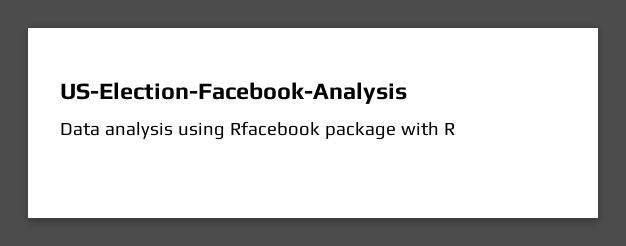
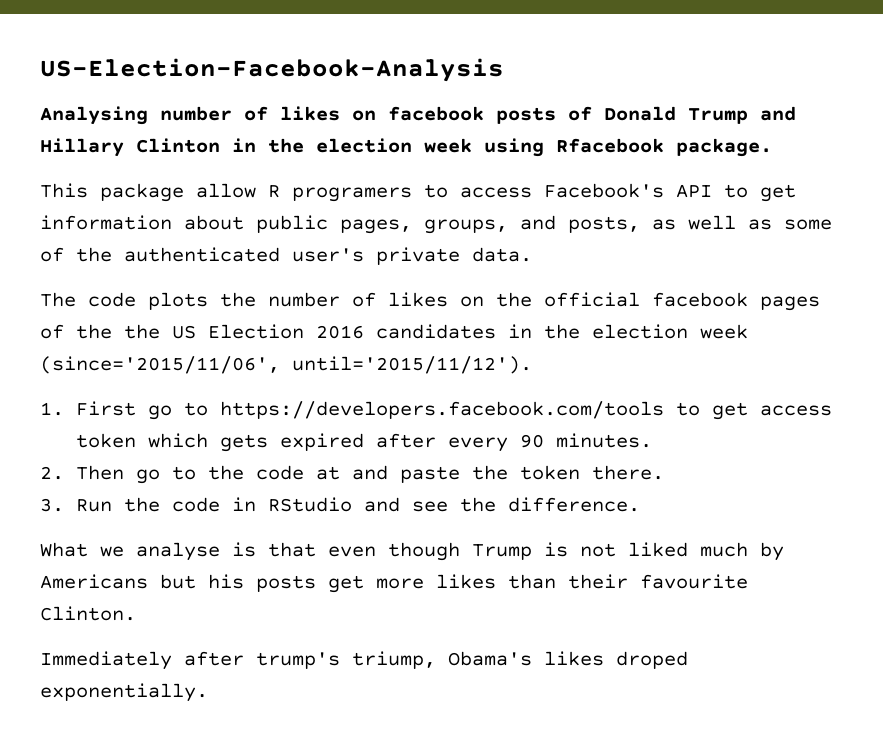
- Data analysis using Rfacebook package with R
+ Analysing number of likes on facebook posts of Donald Trump and Hillary Clinton in the election week using Rfacebook package.
+ This package allow R programers to access Facebook's API to get information about public pages, groups, and posts, as well as some of the authenticated user's private data.
+ The code plots the number of likes on the official facebook pages of the the US Election 2016 candidates in the election week (since='2015/11/06', until='2015/11/12').
+ 1. First go to https://developers.facebook.com/tools to get access token which gets expired after every 90 minutes.
+ 2. Then go to the code at and paste the token there.
+ 3. Run the code in RStudio and see the difference.
+ What we analyse is that even though Trump is not liked much by Americans but his posts get more likes than their favourite Clinton.
+ Immediately after trump's triump, Obama's likes droped exponentially.

